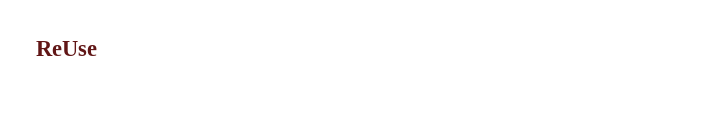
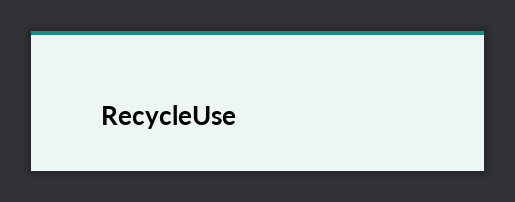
- ReUse
+ RecycleUse

